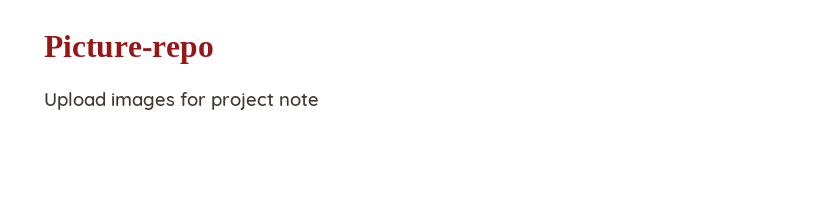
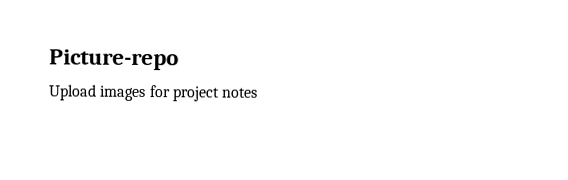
- Upload images for project note
+ Upload images for project notes

